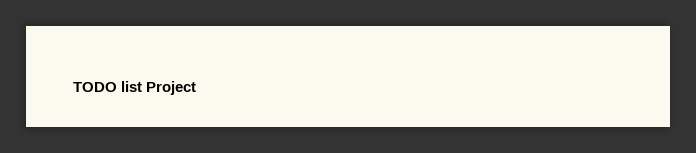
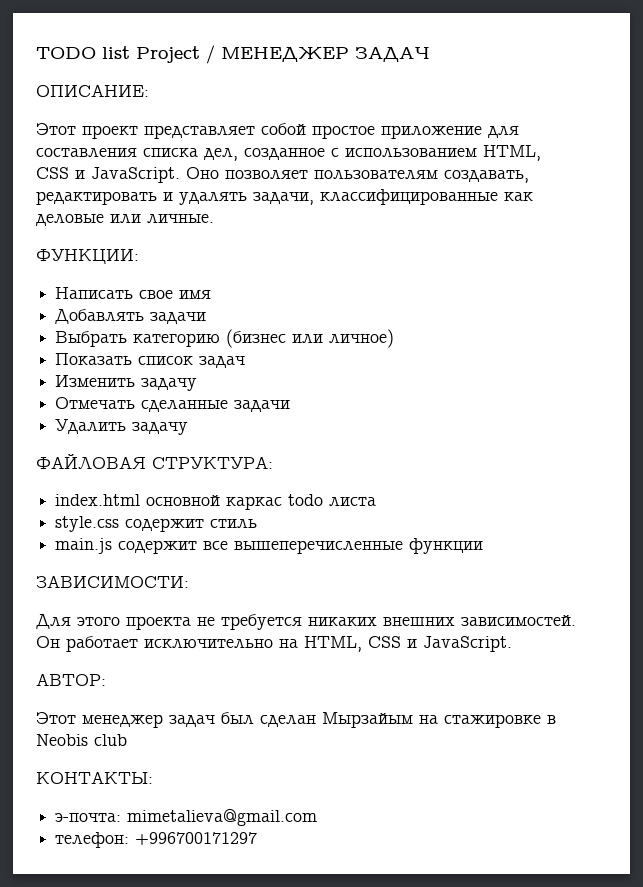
- TODO list Project
+ TODO list Project / МЕНЕДЖЕР ЗАДАЧ
+ ОПИСАНИЕ:
+ Этот проект представляет собой простое приложение для составления списка дел, созданное с использованием HTML, CSS и JavaScript. Оно позволяет пользователям создавать, редактировать и удалять задачи, классифицированные как деловые или личные.
+ ФУНКЦИИ:
+ Написать свое имя
+ Добавлять задачи
+ Выбрать категорию (бизнес или личное)
+ Показать список задач
+ Изменить задачу
+ Отмечать сделанные задачи
+ Удалить задачу
+ ФАЙЛОВАЯ СТРУКТУРА:
+ index.html основной каркас todo листа
+ style.css содержит стиль
+ main.js содержит все вышеперечисленные функции
+ ЗАВИСИМОСТИ:
+ Для этого проекта не требуется никаких внешних зависимостей. Он работает исключительно на HTML, CSS и JavaScript.
+ АВТОР:
+ Этот менеджер задач был сделан Мырзайым на стажировке в Neobis club
+ КОНТАКТЫ:
+ э-почта: mimetalieva@gmail.com
+ телефон: +996700171297

